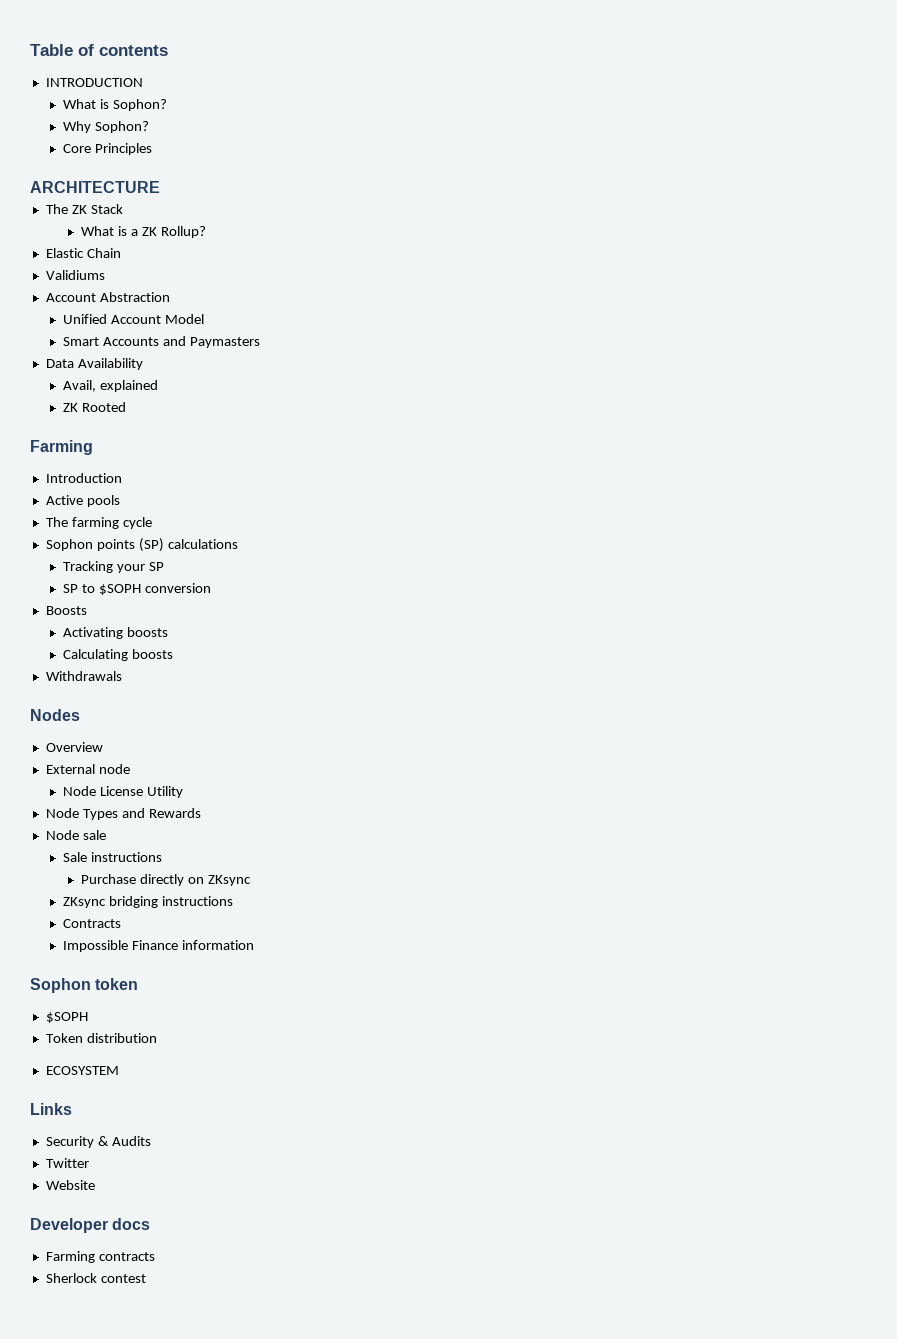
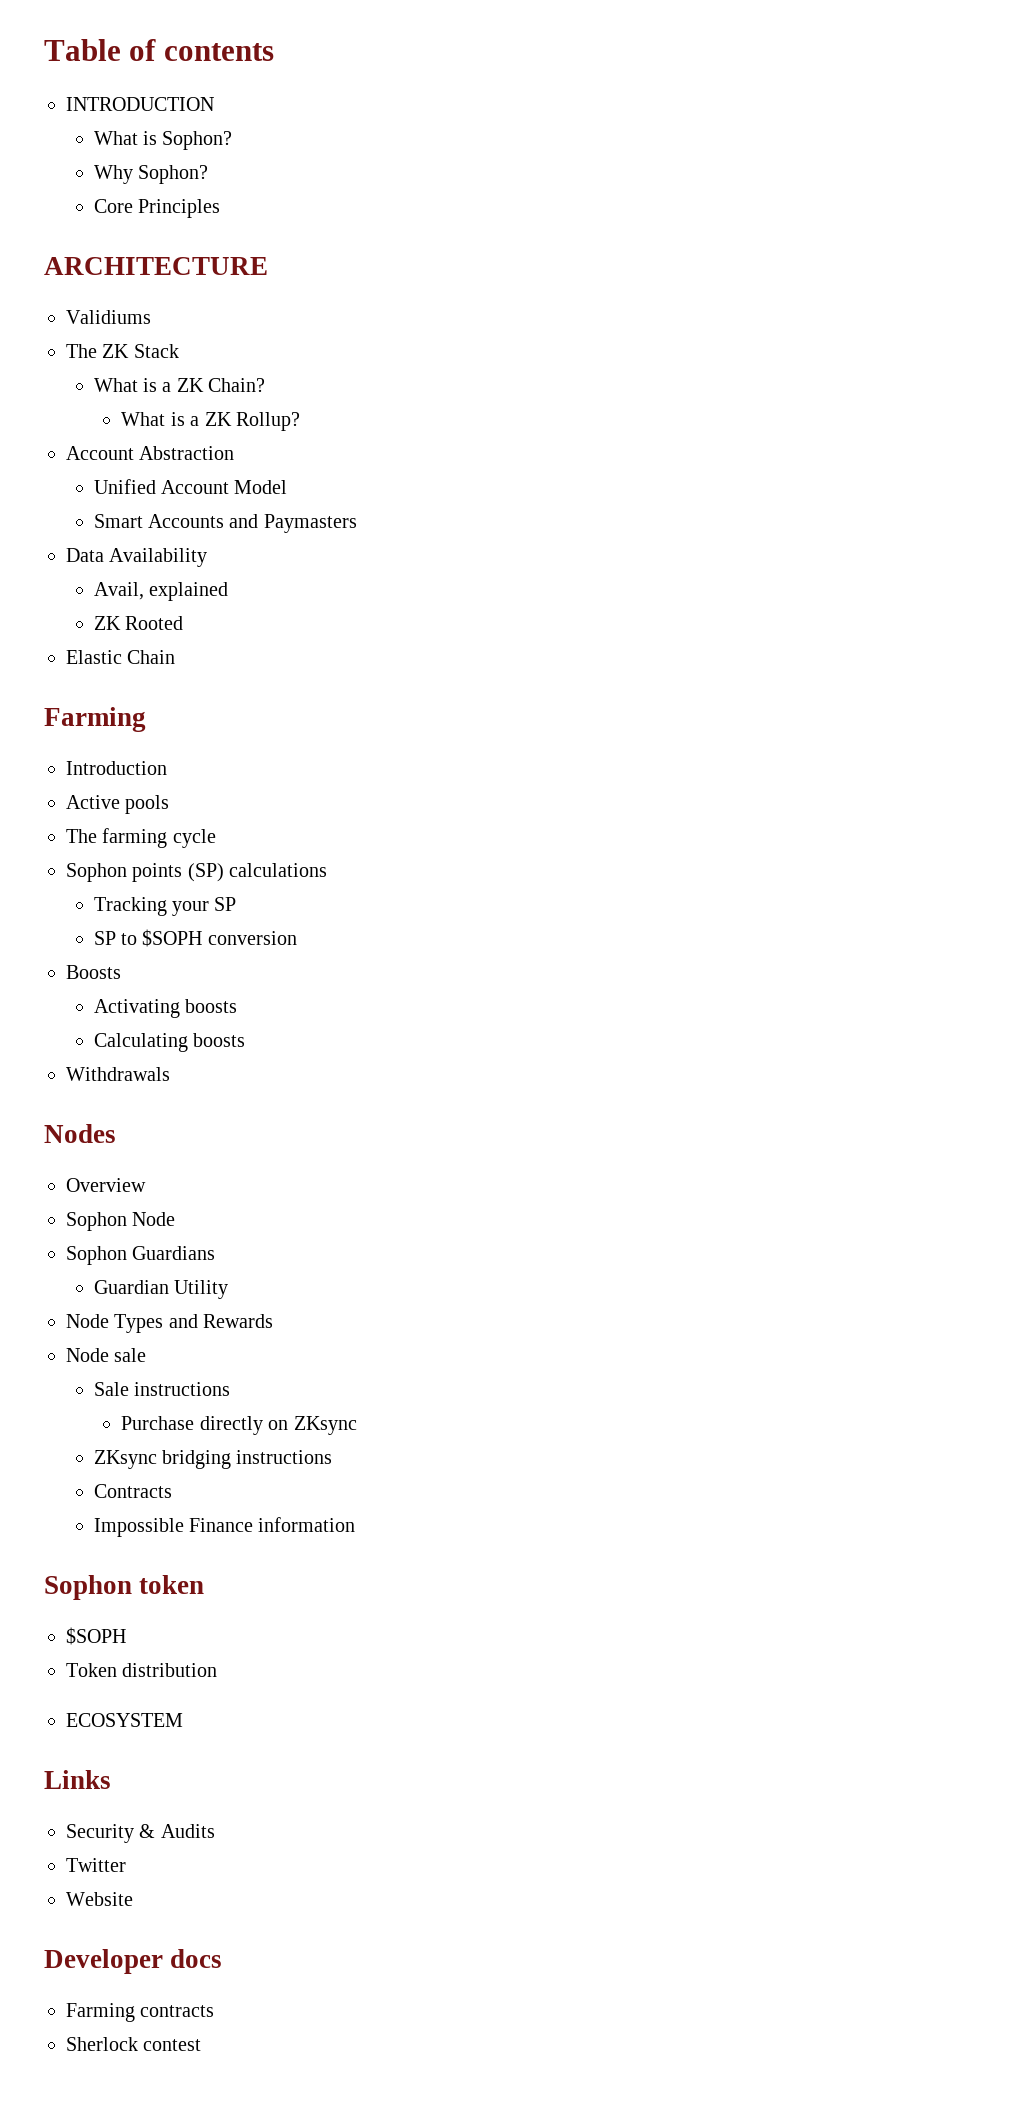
+ Validiums
+ What is a ZK Chain?
- Elastic Chain
- Validiums
+ Elastic Chain
- External node
- Node License Utility
+ Sophon Node
+ Sophon Guardians
+ Guardian Utility

